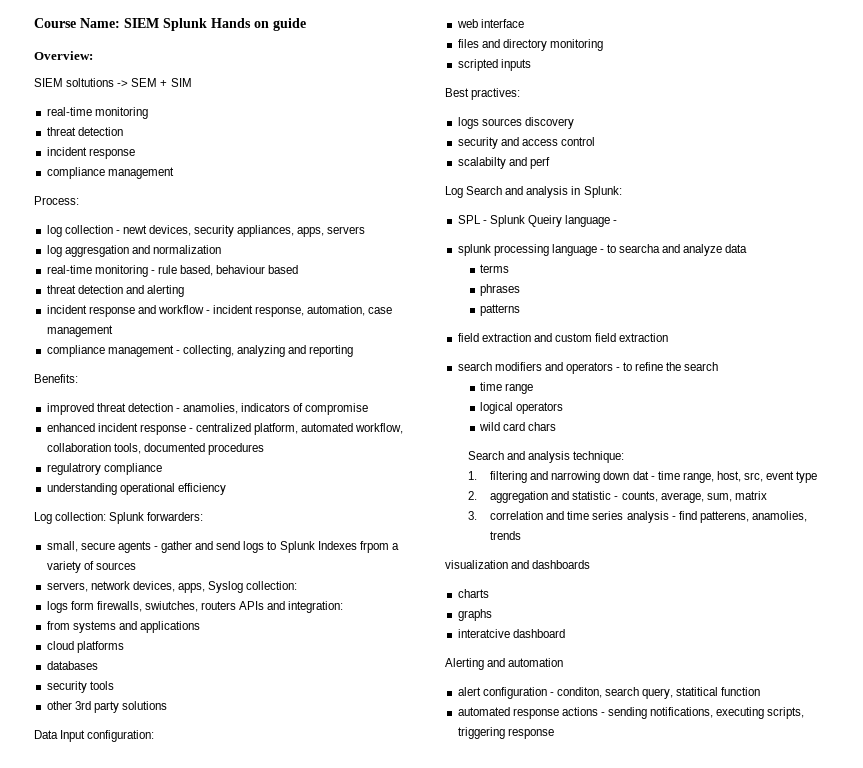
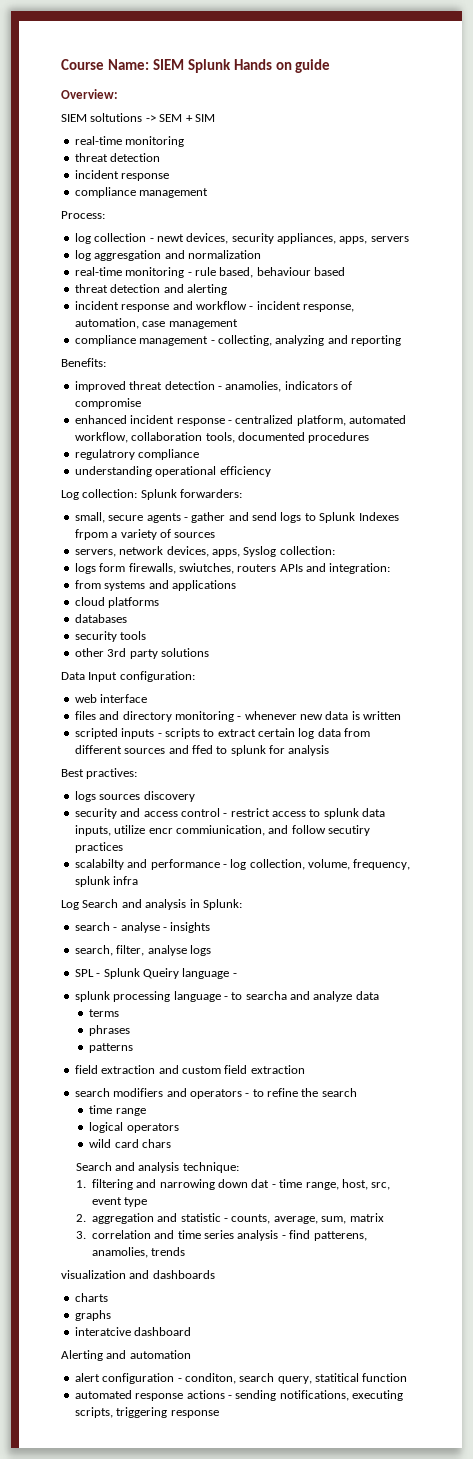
- files and directory monitoring
- scripted inputs
+ files and directory monitoring - whenever new data is written
+ scripted inputs - scripts to extract certain log data from different sources and ffed to splunk for analysis
- security and access control
- scalabilty and perf
+ security and access control - restrict access to splunk data inputs, utilize encr commiunication, and follow secutiry practices
+ scalabilty and performance - log collection, volume, frequency, splunk infra
+ search - analyse - insights
+ search, filter, analyse logs

